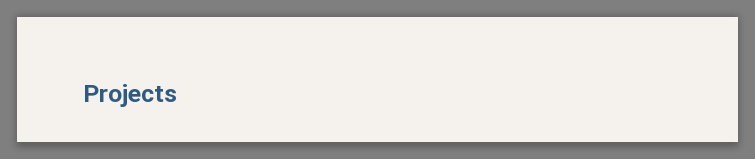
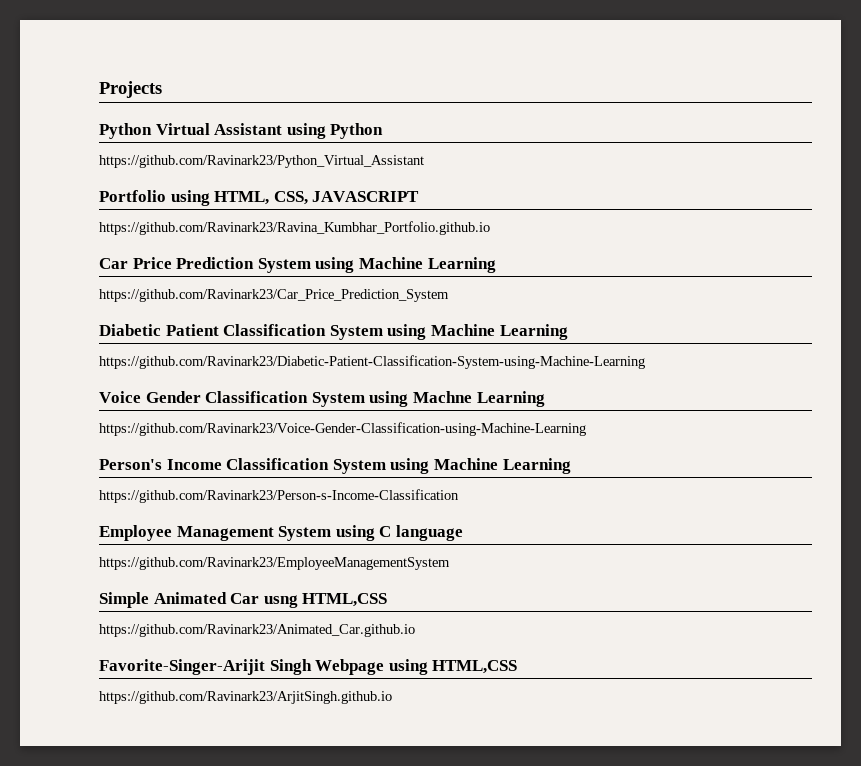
+ Python Virtual Assistant using Python
+ https://github.com/Ravinark23/Python_Virtual_Assistant
+ Portfolio using HTML, CSS, JAVASCRIPT
+ https://github.com/Ravinark23/Ravina_Kumbhar_Portfolio.github.io
+ Car Price Prediction System using Machine Learning
+ https://github.com/Ravinark23/Car_Price_Prediction_System
+ Diabetic Patient Classification System using Machine Learning
+ https://github.com/Ravinark23/Diabetic-Patient-Classification-System-using-Machine-Learning
+ Voice Gender Classification System using Machne Learning
+ https://github.com/Ravinark23/Voice-Gender-Classification-using-Machine-Learning
+ Person's Income Classification System using Machine Learning
+ https://github.com/Ravinark23/Person-s-Income-Classification
+ Employee Management System using C language
+ https://github.com/Ravinark23/EmployeeManagementSystem
+ Simple Animated Car usng HTML,CSS
+ https://github.com/Ravinark23/Animated_Car.github.io
+ Favorite-Singer-Arijit Singh Webpage using HTML,CSS
+ https://github.com/Ravinark23/ArjitSingh.github.io

